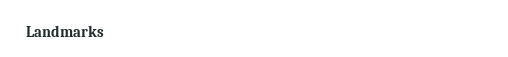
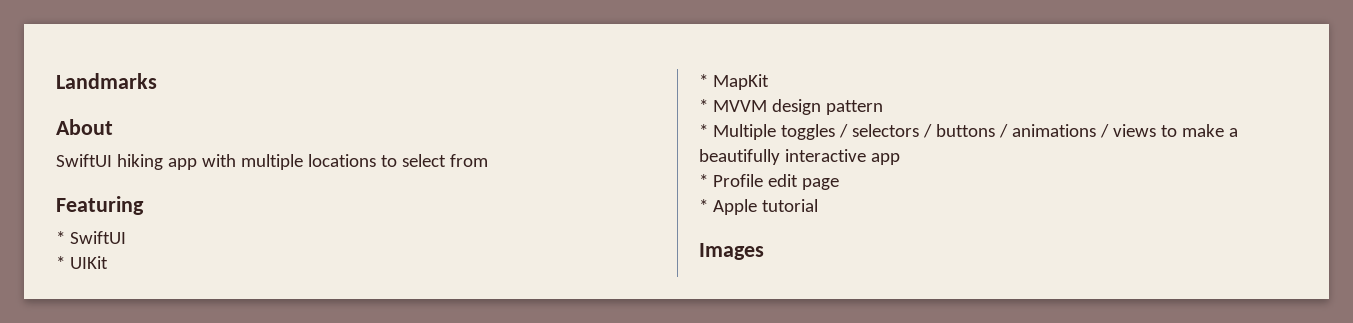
+ About
+ SwiftUI hiking app with multiple locations to select from
+ Featuring
+ * SwiftUI
+ * UIKit
+ * MapKit
+ * MVVM design pattern
+ * Multiple toggles / selectors / buttons / animations / views to make a beautifully interactive app
+ * Profile edit page
+ * Apple tutorial
+ Images

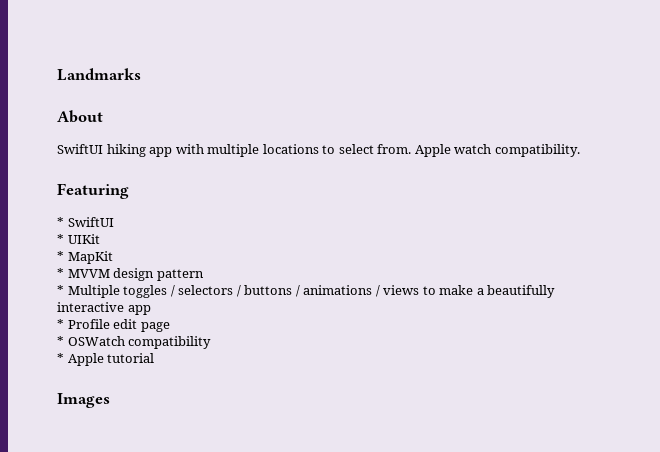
- SwiftUI hiking app with multiple locations to select from
+ SwiftUI hiking app with multiple locations to select from. Apple watch compatibility.
+ * OSWatch compatibility

